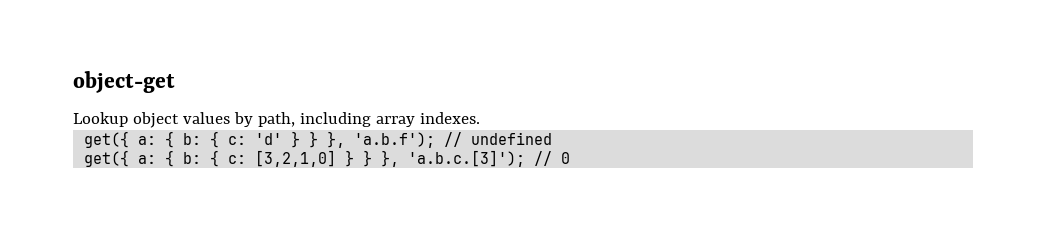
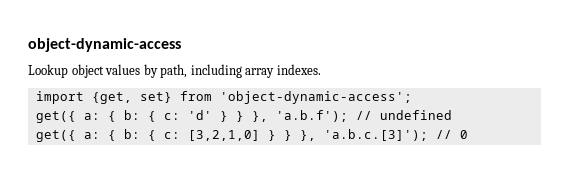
- object-get
+ object-dynamic-access
+ import {get, set} from 'object-dynamic-access';

